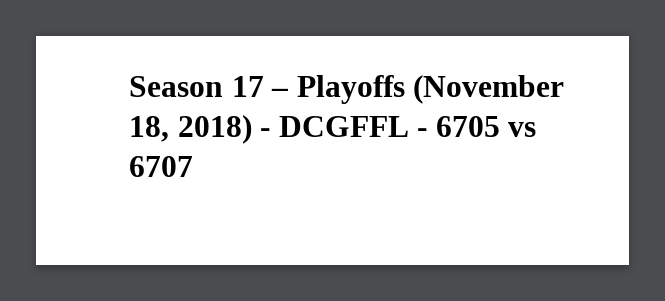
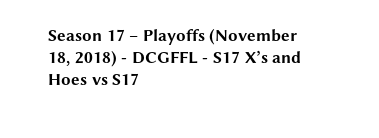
- Season 17 – Playoffs (November 18, 2018) - DCGFFL - 6705 vs 6707
+ Season 17 – Playoffs (November 18, 2018) - DCGFFL - S17 X’s and Hoes vs S17

